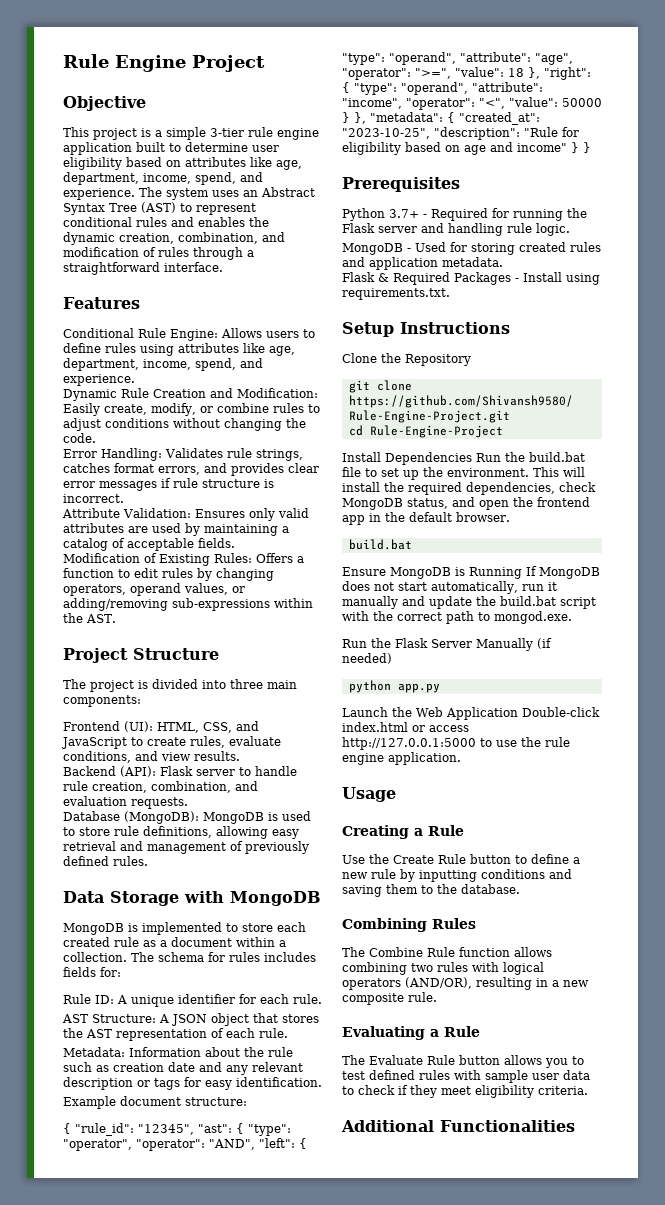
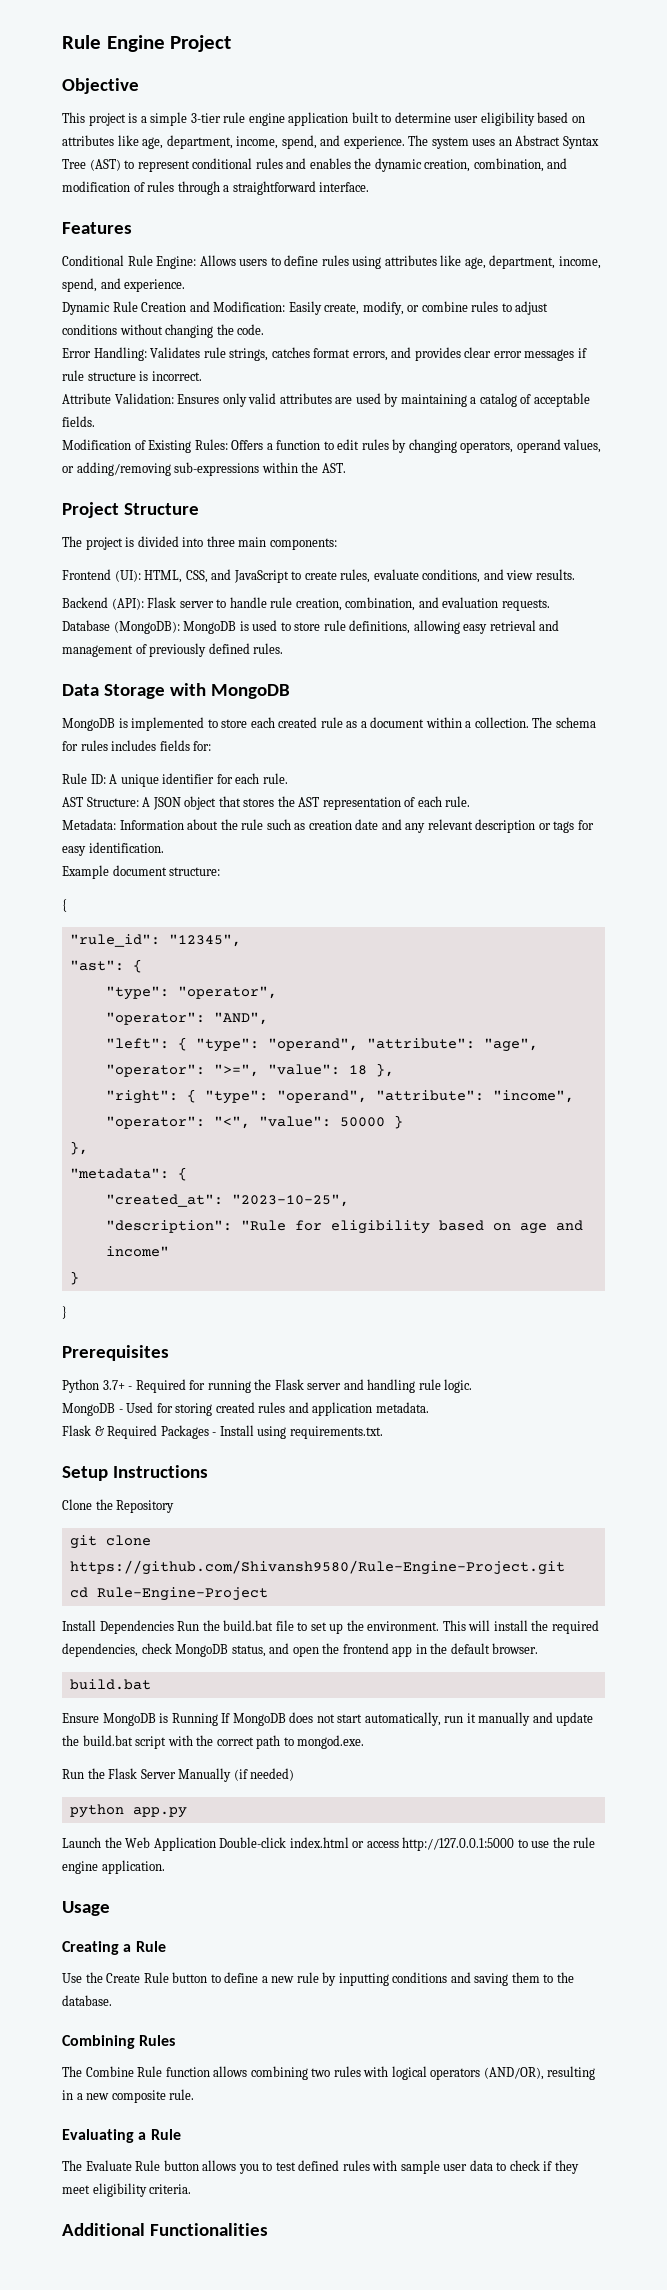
  Example document structure:
- { "rule_id": "12345", "ast": { "type": "operator", "operator": "AND", "left": { "type": "operand", "attribute": "age", "operator": ">=", "value": 18 }, "right": { "type": "operand", "attribute": "income", "operator": "<", "value": 50000 } }, "metadata": { "created_at": "2023-10-25", "description": "Rule for eligibility based on age and income" } }
+ {
+ "rule_id": "12345",
+ "ast": {
+ "type": "operator",
+ "operator": "AND",
+ "left": { "type": "operand", "attribute": "age", "operator": ">=", "value": 18 },
+ "right": { "type": "operand", "attribute": "income", "operator": "<", "value": 50000 }
+ },
+ "metadata": {
+ "created_at": "2023-10-25",
+ "description": "Rule for eligibility based on age and income"
+ }
+ }

